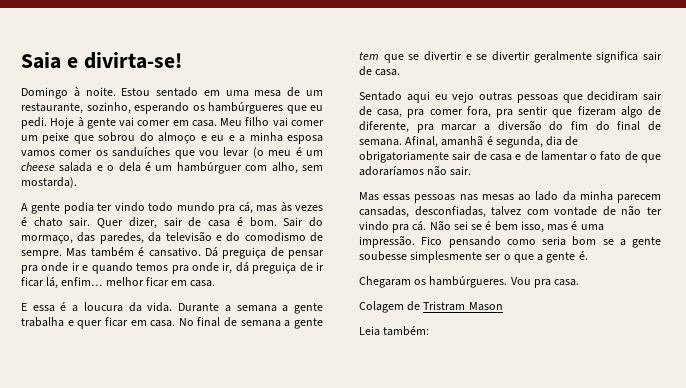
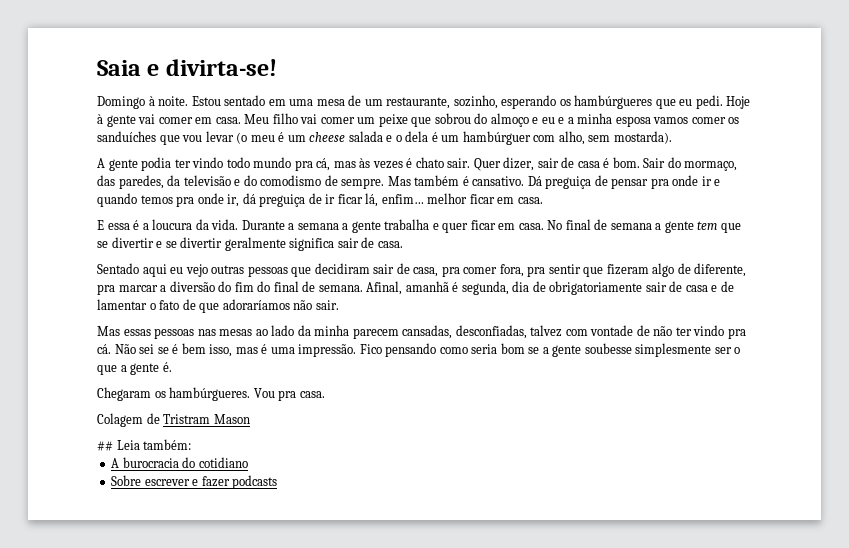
- Leia também:
+ ## Leia também:
+ A burocracia do cotidiano
+ Sobre escrever e fazer podcasts

